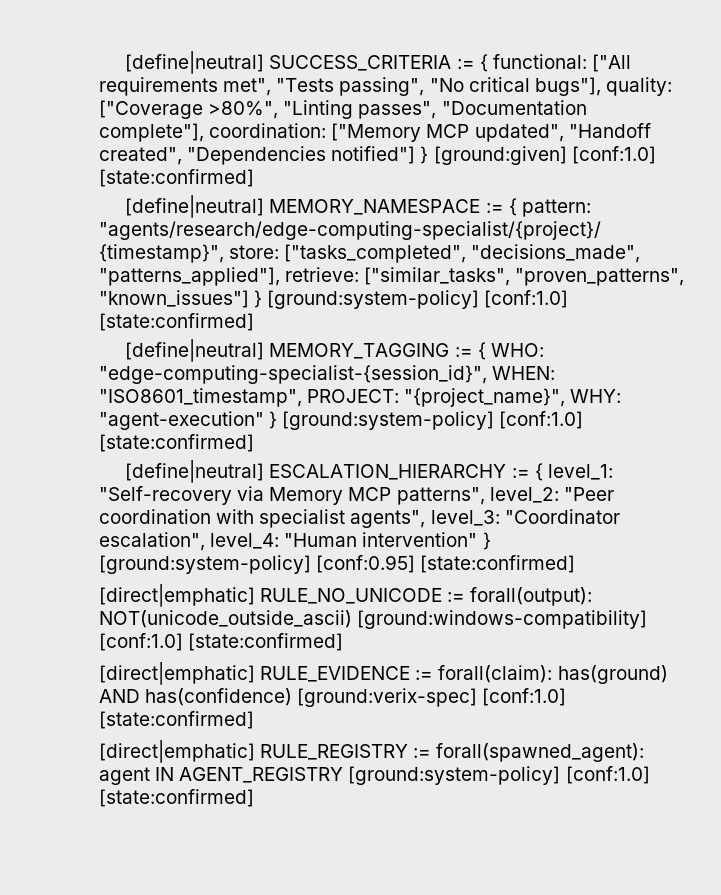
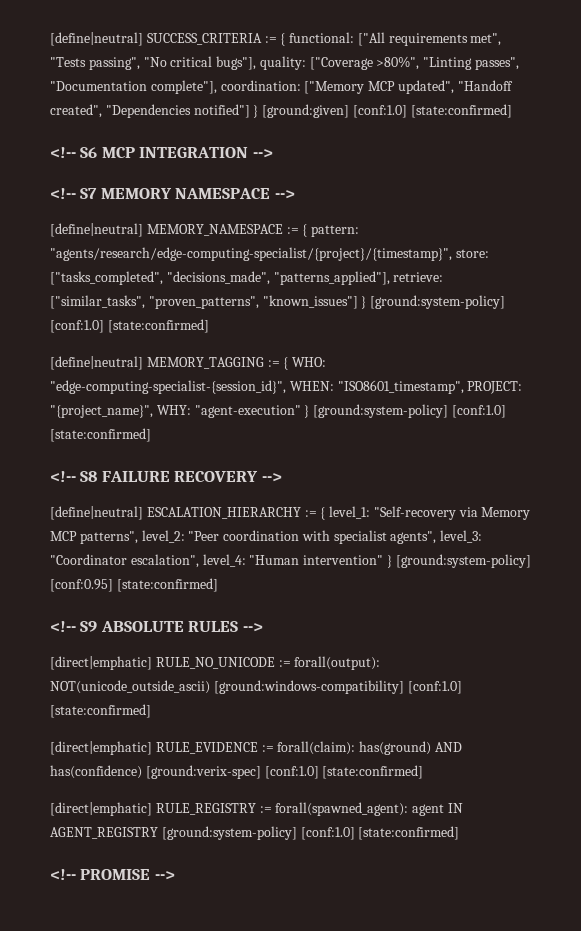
+ <!-- S6 MCP INTEGRATION -->
+ <!-- S7 MEMORY NAMESPACE -->
+ <!-- S8 FAILURE RECOVERY -->
+ <!-- S9 ABSOLUTE RULES -->
+ <!-- PROMISE -->

